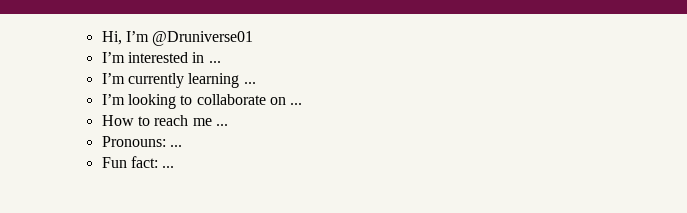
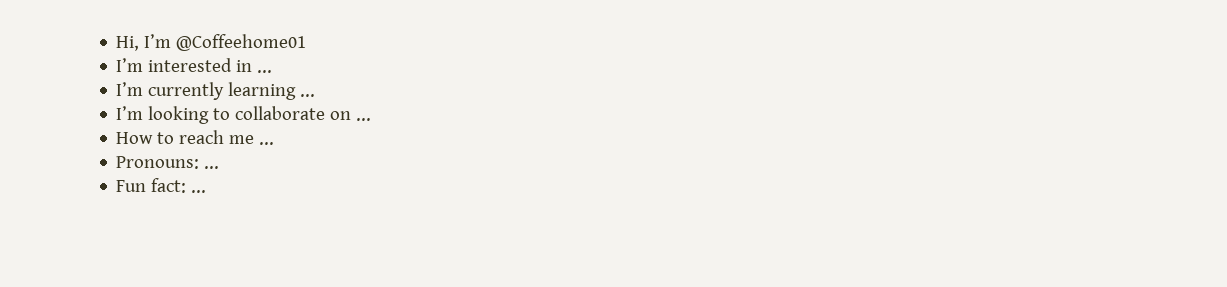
- Hi, I’m @Druniverse01
+ Hi, I’m @Coffeehome01

